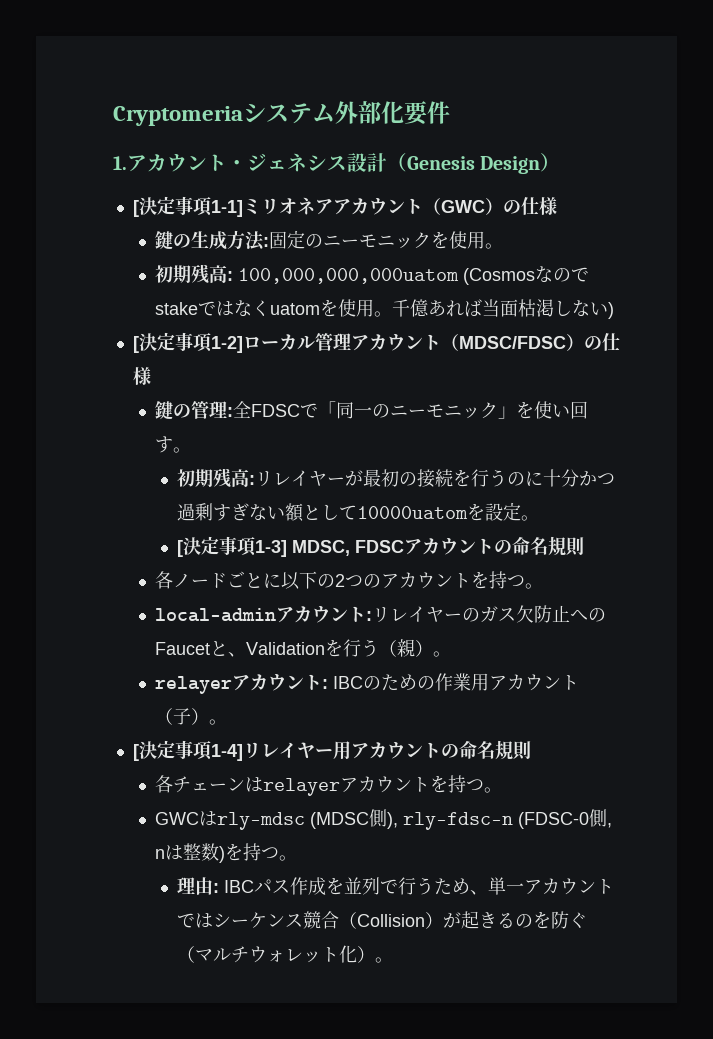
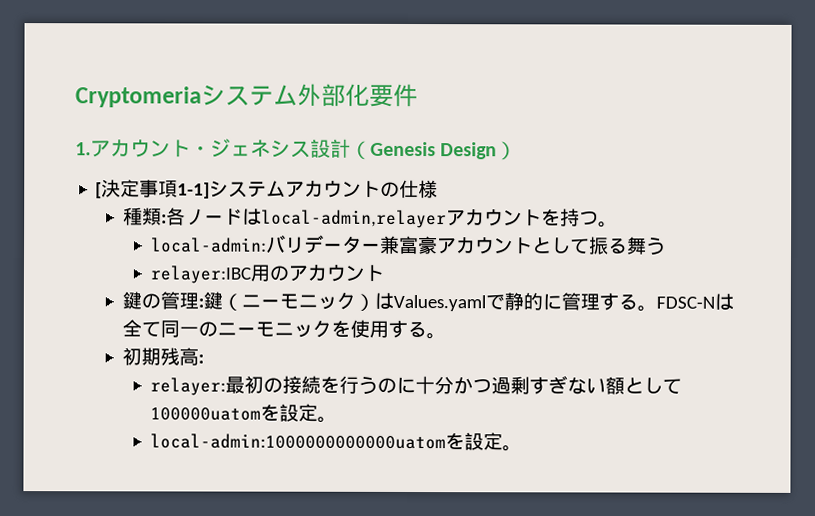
- [決定事項1-1]ミリオネアアカウント（GWC）の仕様
- 鍵の生成方法:固定のニーモニックを使用。
- 初期残高: 100,000,000,000uatom (Cosmosなのでstakeではなくuatomを使用。千億あれば当面枯渇しない)
- [決定事項1-2]ローカル管理アカウント（MDSC/FDSC）の仕様
- 鍵の管理:全FDSCで「同一のニーモニック」を使い回す。
- 初期残高:リレイヤーが最初の接続を行うのに十分かつ過剰すぎない額として10000uatomを設定。
+ [決定事項1-1]システムアカウントの仕様
+ 種類:各ノードはlocal-admin,relayerアカウントを持つ。
+ local-admin:バリデーター兼富豪アカウントとして振る舞う
+ relayer:IBC用のアカウント
+ 鍵の管理:鍵（ニーモニック）はValues.yamlで静的に管理する。FDSC-Nは全て同一のニーモニックを使用する。
+ 初期残高:
+ relayer:最初の接続を行うのに十分かつ過剰すぎない額として100000uatomを設定。
- [決定事項1-3] MDSC, FDSCアカウントの命名規則
- 各ノードごとに以下の2つのアカウントを持つ。
- local-adminアカウント:リレイヤーのガス欠防止へのFaucetと、Validationを行う（親）。
- relayerアカウント: IBCのための作業用アカウント（子）。
- [決定事項1-4]リレイヤー用アカウントの命名規則
- 各チェーンはrelayerアカウントを持つ。
- GWCはrly-mdsc (MDSC側), rly-fdsc-n (FDSC-0側, nは整数)を持つ。
- 理由: IBCパス作成を並列で行うため、単一アカウントではシーケンス競合（Collision）が起きるのを防ぐ（マルチウォレット化）。
+ local-admin:1000000000000uatomを設定。

